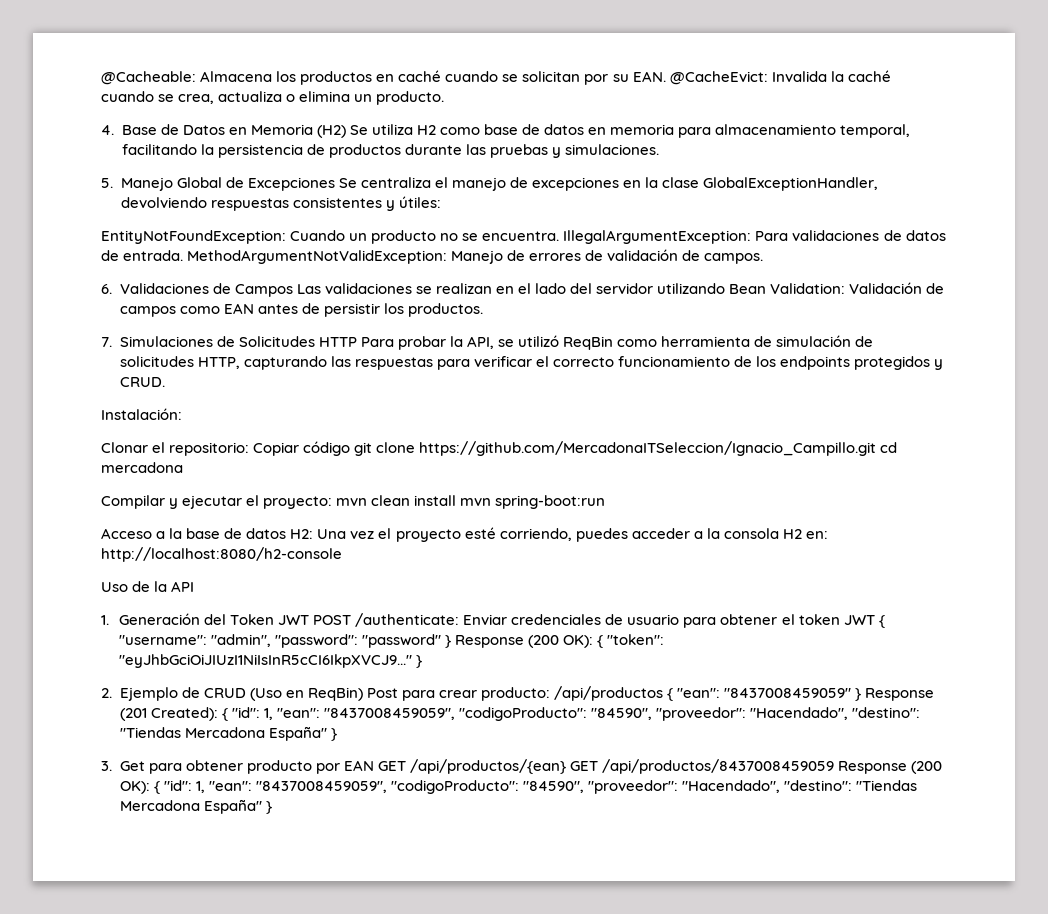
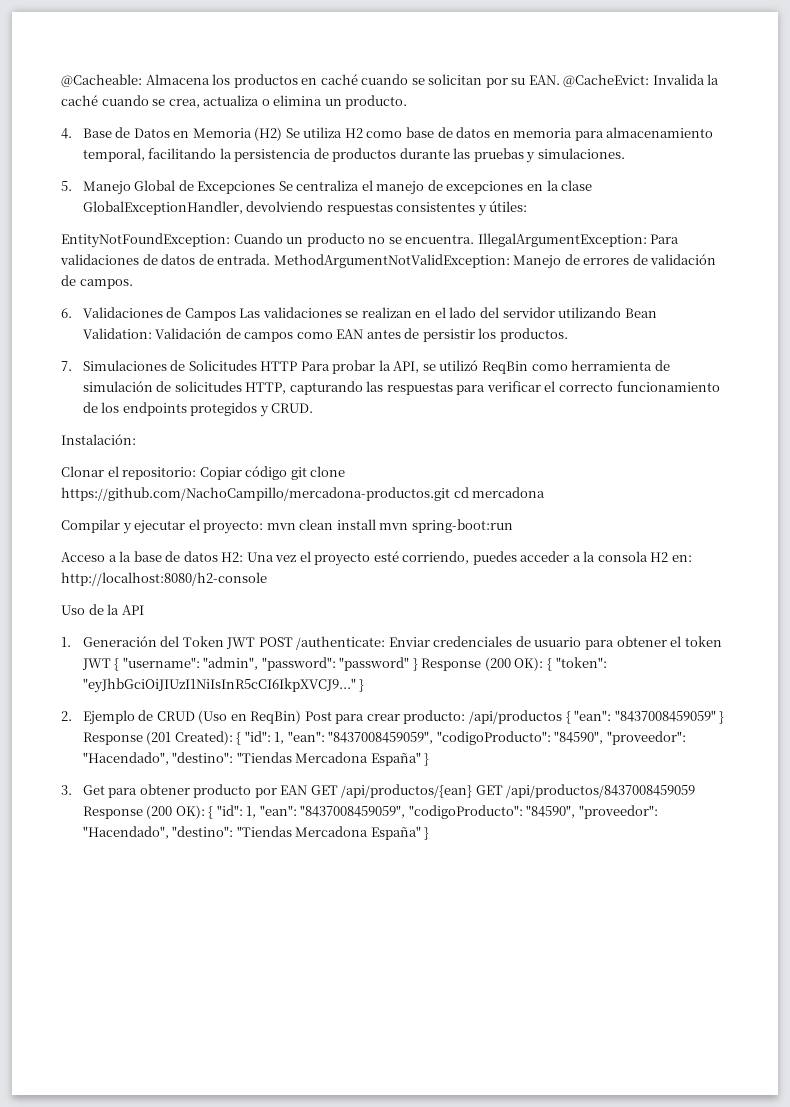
- Clonar el repositorio: Copiar código git clone https://github.com/MercadonaITSeleccion/Ignacio_Campillo.git cd mercadona
+ Clonar el repositorio: Copiar código git clone https://github.com/NachoCampillo/mercadona-productos.git cd mercadona

